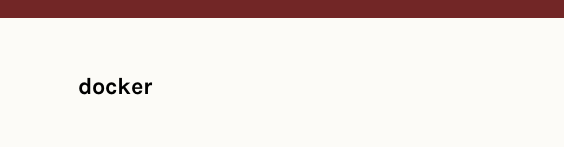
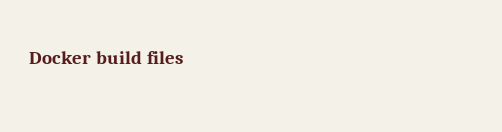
- docker
+ Docker build files

